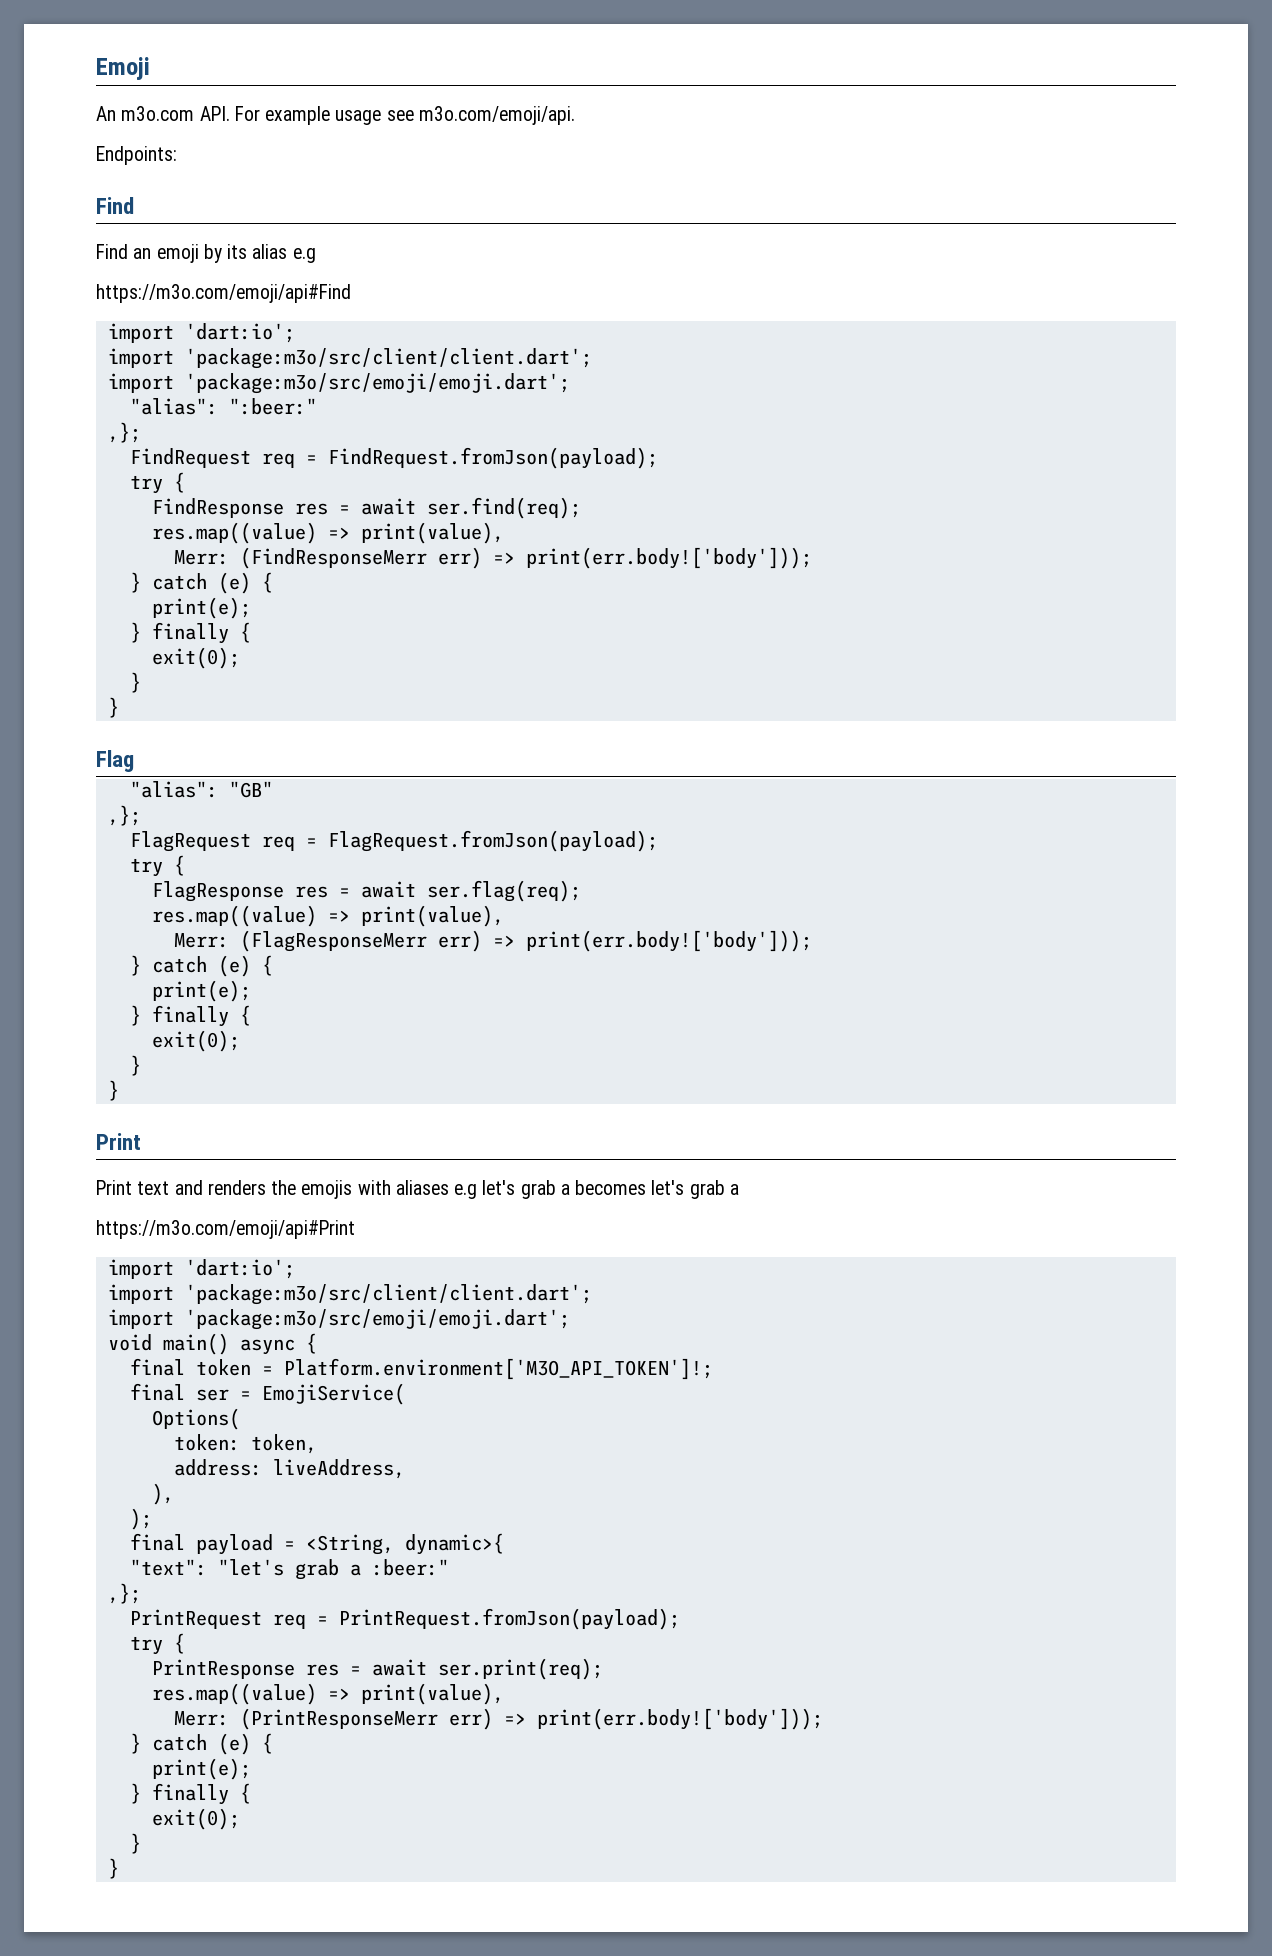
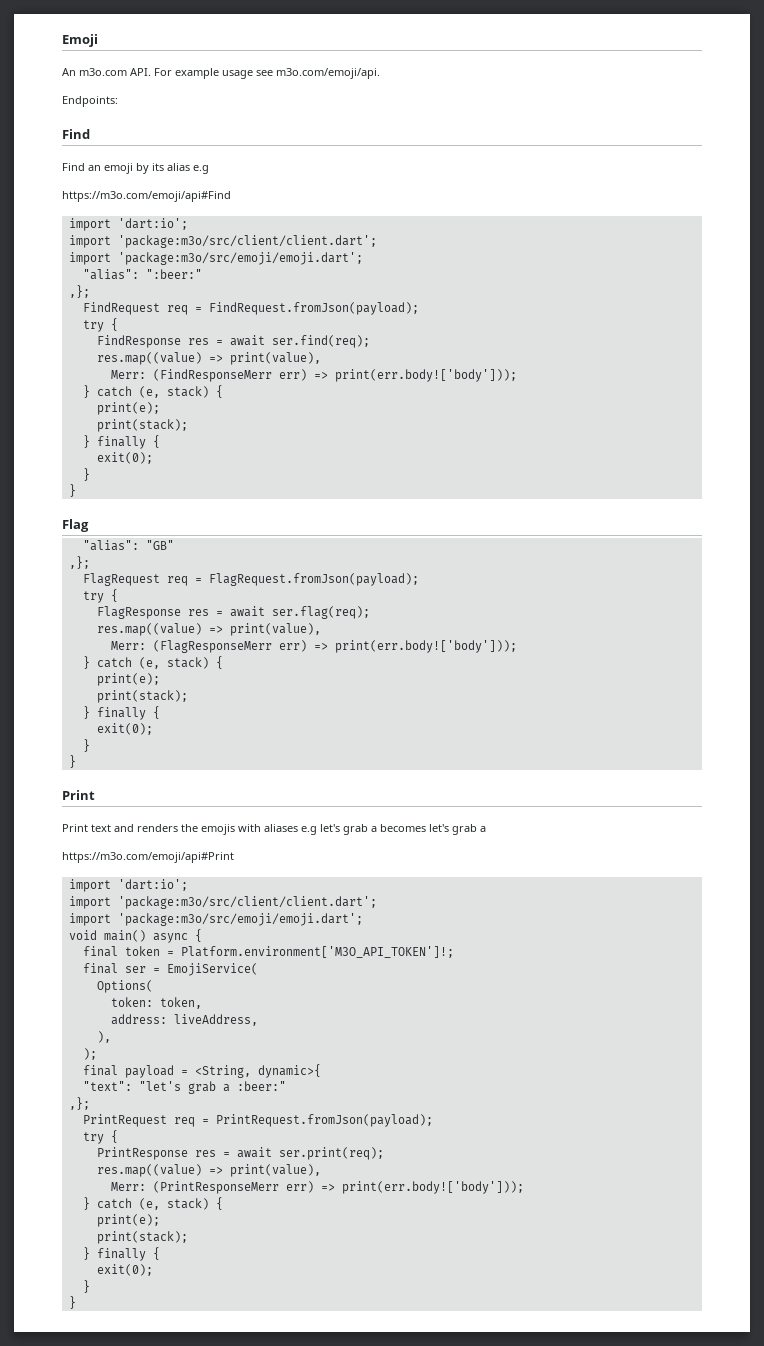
  Merr: (FindResponseMerr err) => print(err.body!['body']));
- } catch (e) {
+ } catch (e, stack) {
  print(e);
+ print(stack);
  Merr: (FlagResponseMerr err) => print(err.body!['body']));
- } catch (e) {
+ } catch (e, stack) {
  print(e);
+ print(stack);
  Merr: (PrintResponseMerr err) => print(err.body!['body']));
- } catch (e) {
+ } catch (e, stack) {
  print(e);
+ print(stack);

